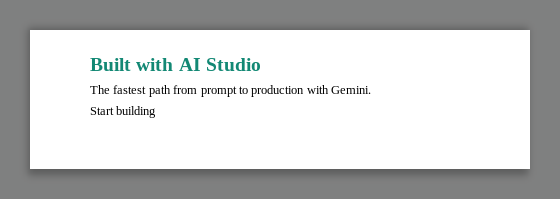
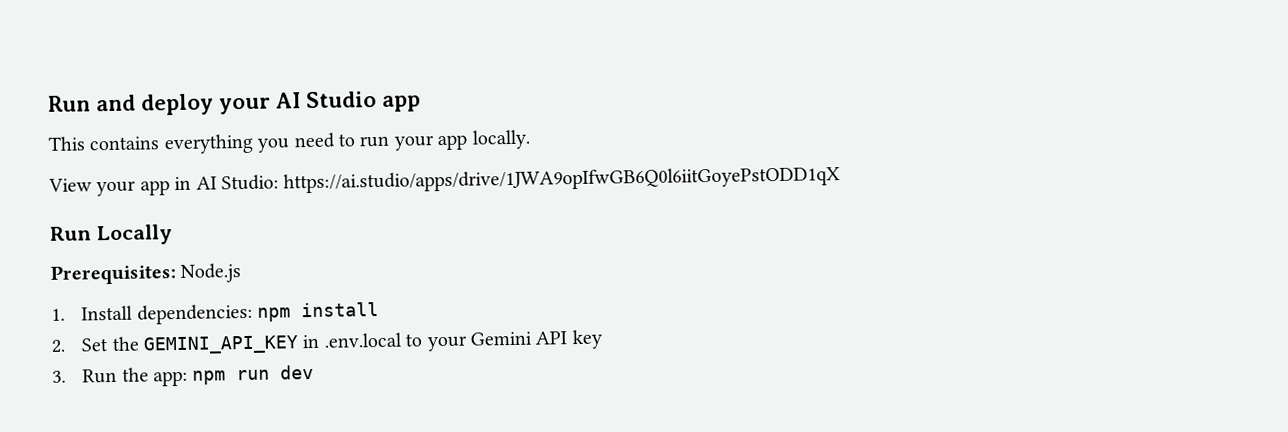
- Built with AI Studio
- The fastest path from prompt to production with Gemini.
- Start building
+ Run and deploy your AI Studio app
+ This contains everything you need to run your app locally.
+ View your app in AI Studio: https://ai.studio/apps/drive/1JWA9opIfwGB6Q0l6iitGoyePstODD1qX
+ Run Locally
+ Prerequisites: Node.js
+ 1. Install dependencies: npm install
+ 2. Set the GEMINI_API_KEY in .env.local to your Gemini API key
+ 3. Run the app: npm run dev

